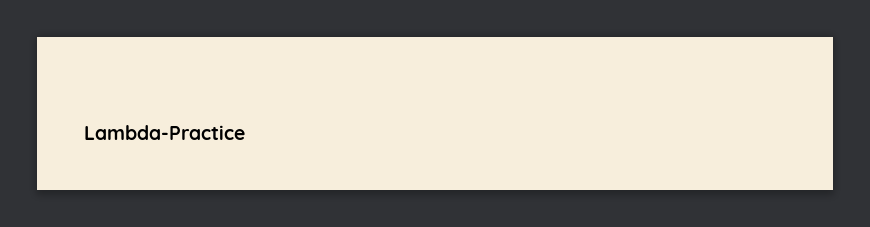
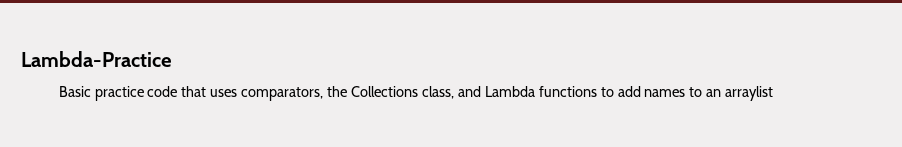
+ Basic practice code that uses comparators, the Collections class, and Lambda functions to add names to an arraylist

